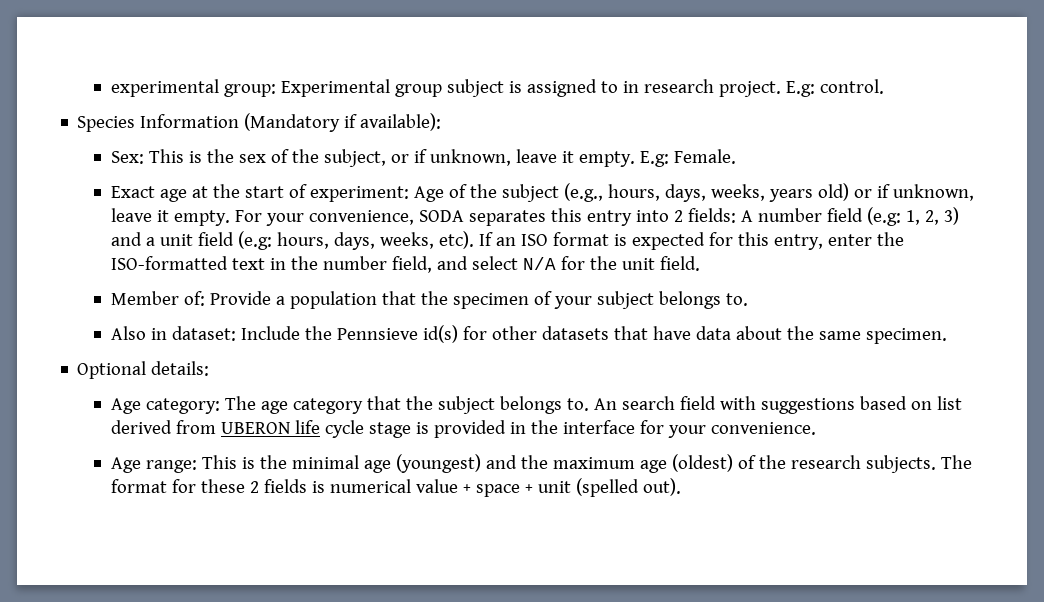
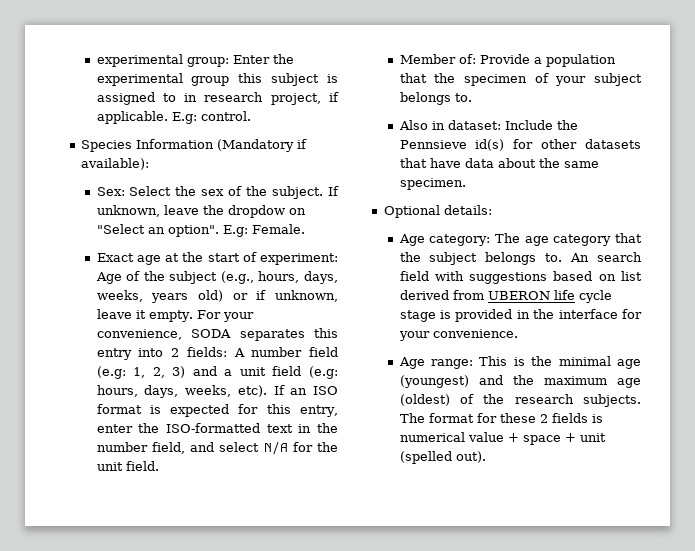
- experimental group: Experimental group subject is assigned to in research project.
+ experimental group: Enter the experimental group this subject is assigned to in research project, if applicable.
- Sex: This is the sex of the subject, or if unknown, leave it empty.
+ Sex: Select the sex of the subject. If unknown, leave the dropdow on "Select an option".

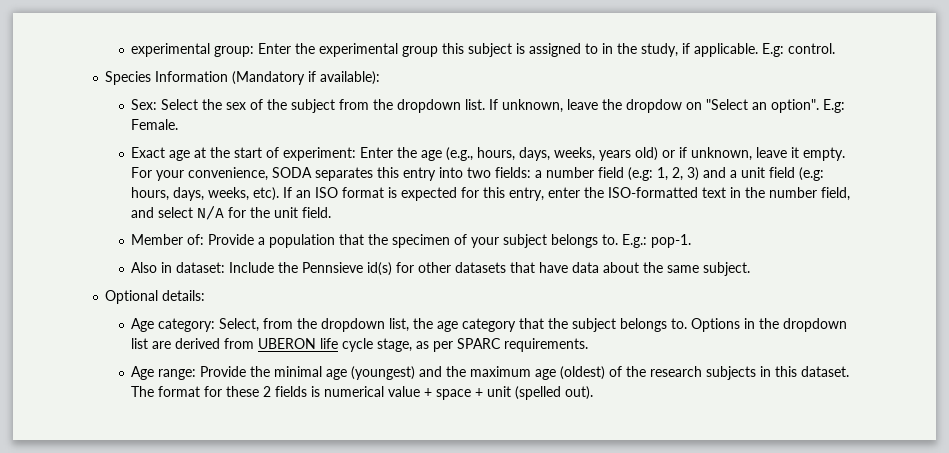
- experimental group: Enter the experimental group this subject is assigned to in research project, if applicable.
+ experimental group: Enter the experimental group this subject is assigned to in the study, if applicable.
- Sex: Select the sex of the subject.
+ Sex: Select the sex of the subject from the dropdown list.
- Exact age at the start of experiment: Age of the subject (e.g., hours, days, weeks, years old) or if unknown, leave it empty.
+ Exact age at the start of experiment: Enter the age (e.g., hours, days, weeks, years old) or if unknown, leave it empty.
- For your convenience, SODA separates this entry into 2 fields: A number field (e.g: 1, 2, 3) and a unit field (e.g: hours, days, weeks, etc).
+ For your convenience, SODA separates this entry into two fields: a number field (e.g: 1, 2, 3) and a unit field (e.g: hours, days, weeks, etc).
+ E.g.: pop-1.
- Also in dataset: Include the Pennsieve id(s) for other datasets that have data about the same specimen.
+ Also in dataset: Include the Pennsieve id(s) for other datasets that have data about the same subject.
- Age category: The age category that the subject belongs to.
+ Age category: Select, from the dropdown list, the age category that the subject belongs to.
- An search field with suggestions based on list derived from UBERON life cycle stage is provided in the interface for your convenience.
+ Options in the dropdown list are derived from UBERON life cycle stage, as per SPARC requirements.
- Age range: This is the minimal age (youngest) and the maximum age (oldest) of the research subjects.
+ Age range: Provide the minimal age (youngest) and the maximum age (oldest) of the research subjects in this dataset.

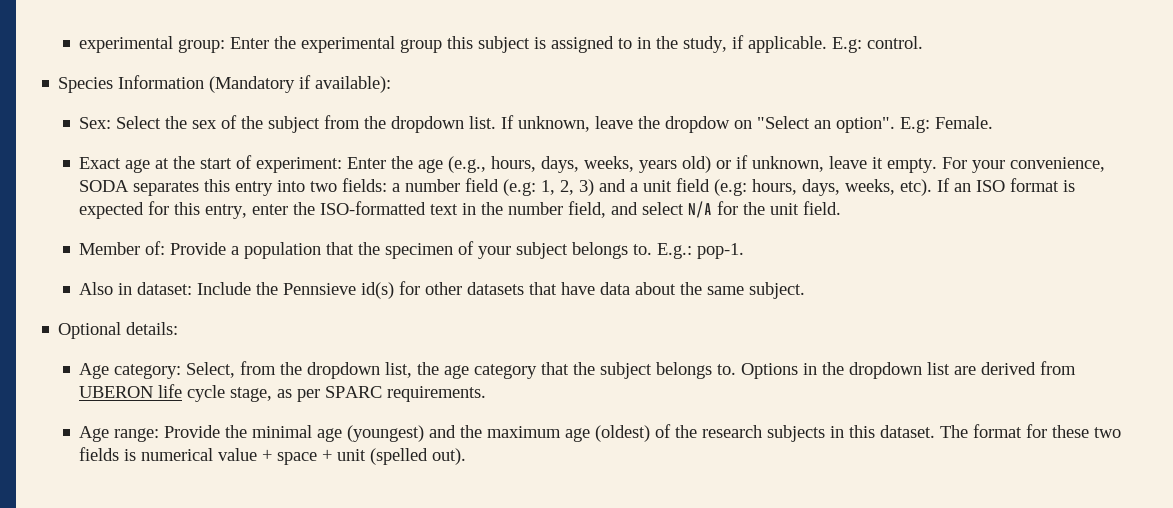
- The format for these 2 fields is numerical value + space + unit (spelled out).
+ The format for these two fields is numerical value + space + unit (spelled out).

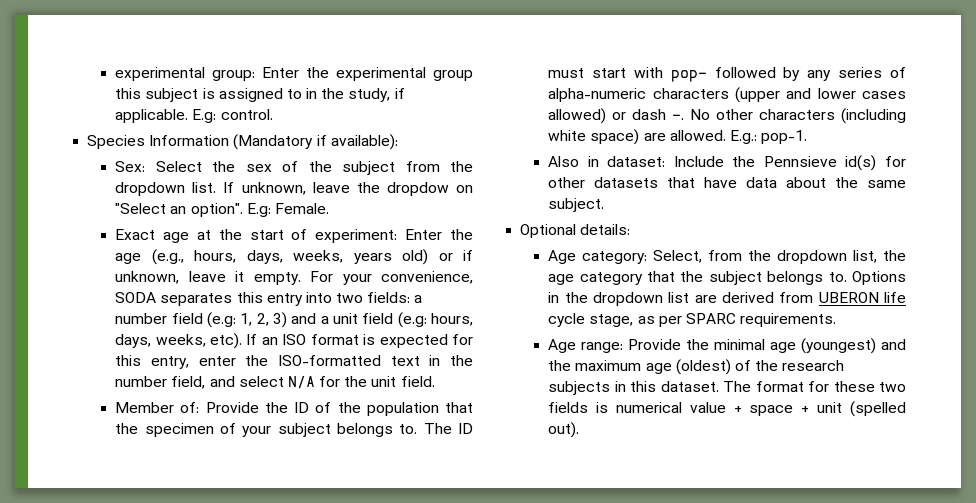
- Member of: Provide a population that the specimen of your subject belongs to.
+ Member of: Provide the ID of the population that the specimen of your subject belongs to.
+ The ID must start with pop- followed by any series of alpha-numeric characters (upper and lower cases allowed) or dash -. No other characters (including white space) are allowed.

